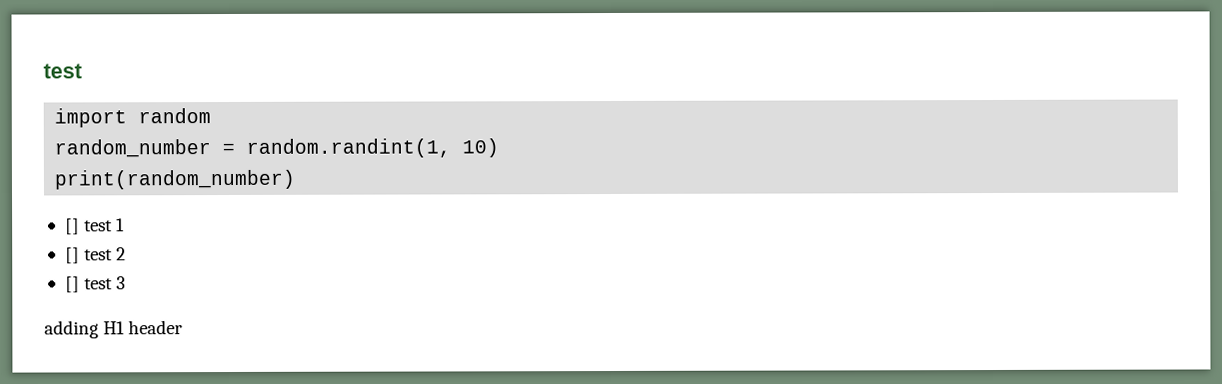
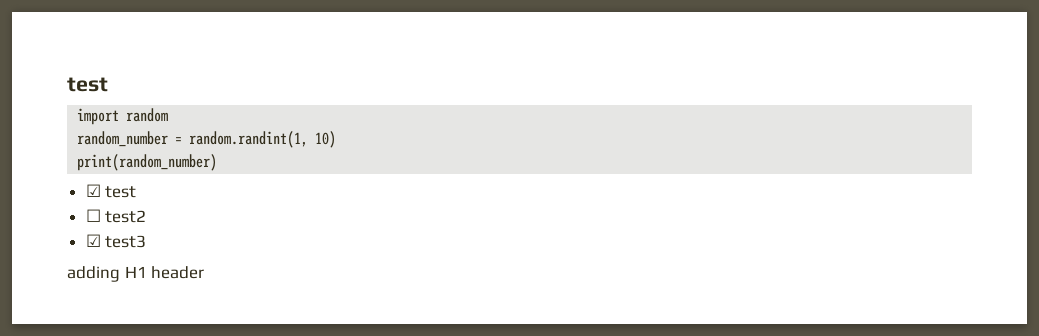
- [] test 1
- [] test 2
- [] test 3
+ ☑ test
+ ☐ test2
+ ☑ test3

